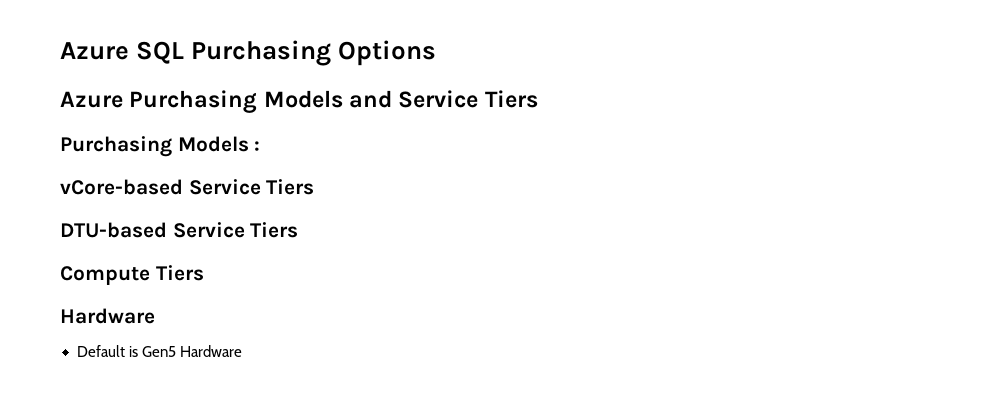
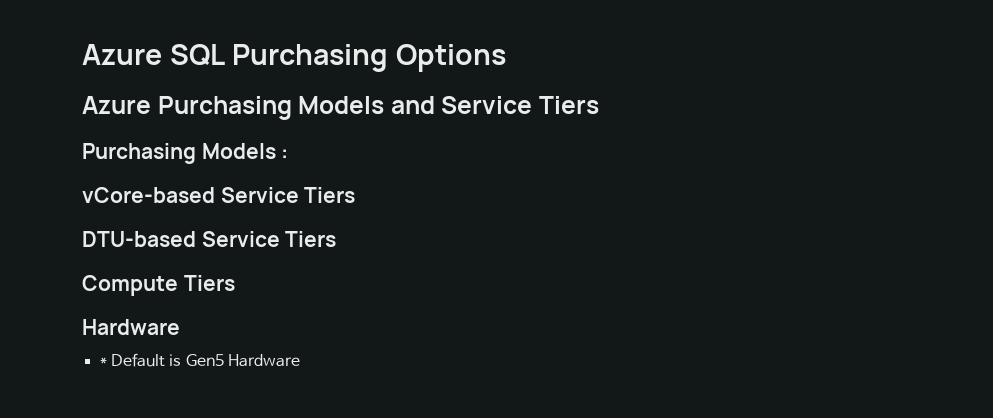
- Default is Gen5 Hardware
+ * Default is Gen5 Hardware

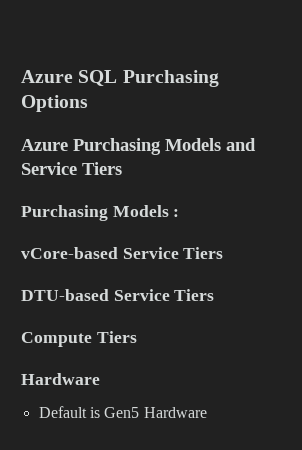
- * Default is Gen5 Hardware
+ Default is Gen5 Hardware

